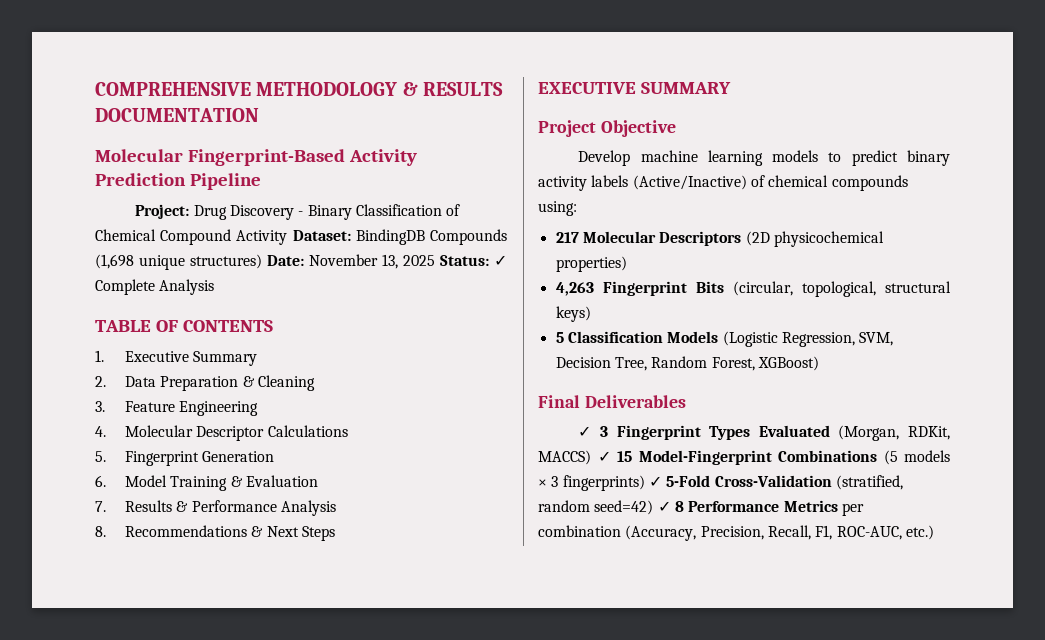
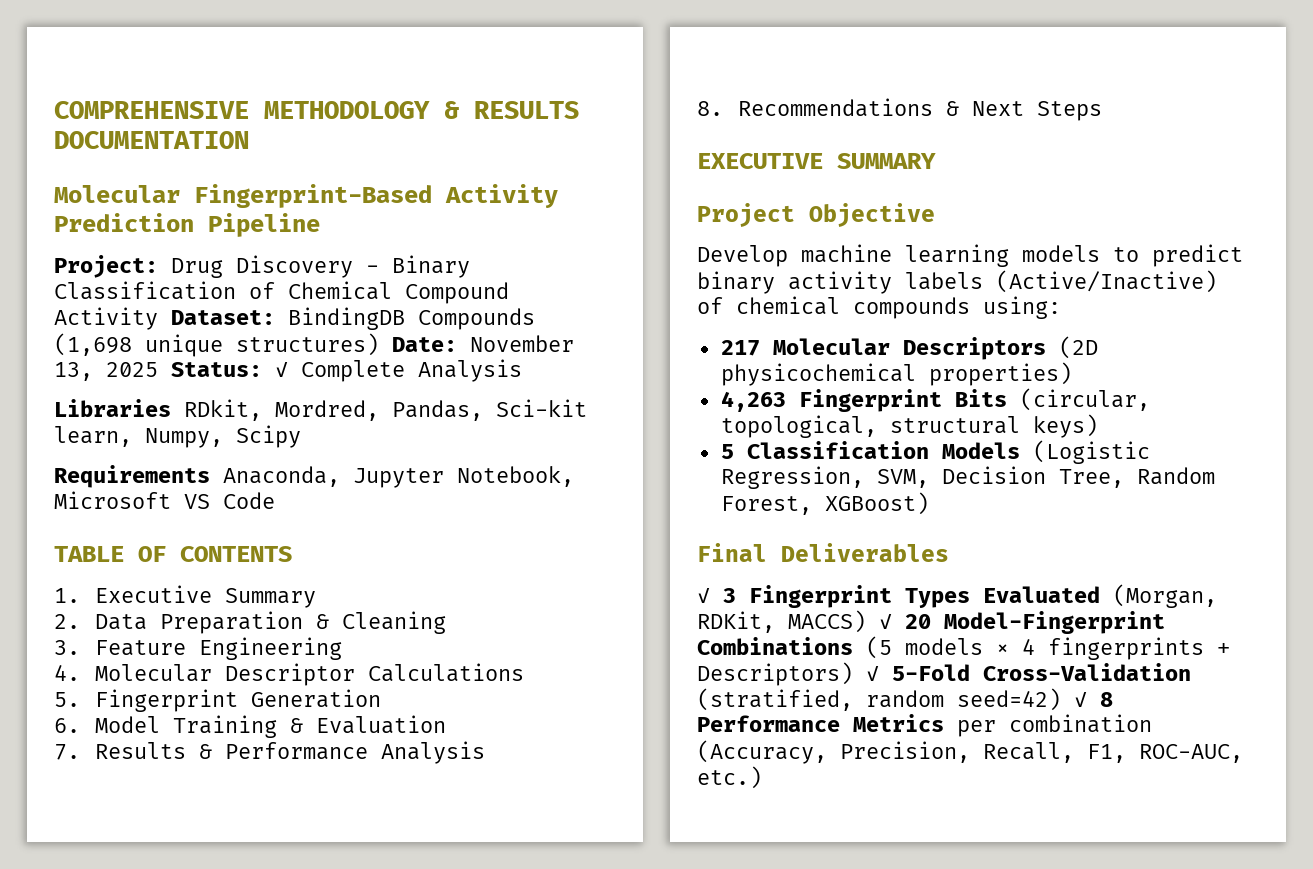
+ Libraries RDkit, Mordred, Pandas, Sci-kit learn, Numpy, Scipy
+ Requirements Anaconda, Jupyter Notebook, Microsoft VS Code
- ✓ 3 Fingerprint Types Evaluated (Morgan, RDKit, MACCS) ✓ 15 Model-Fingerprint Combinations (5 models × 3 fingerprints) ✓ 5-Fold Cross-Validation (stratified, random seed=42) ✓ 8 Performance Metrics per combination (Accuracy, Precision, Recall, F1, ROC-AUC, etc.)
+ ✓ 3 Fingerprint Types Evaluated (Morgan, RDKit, MACCS) ✓ 20 Model-Fingerprint Combinations (5 models × 4 fingerprints + Descriptors) ✓ 5-Fold Cross-Validation (stratified, random seed=42) ✓ 8 Performance Metrics per combination (Accuracy, Precision, Recall, F1, ROC-AUC, etc.)

